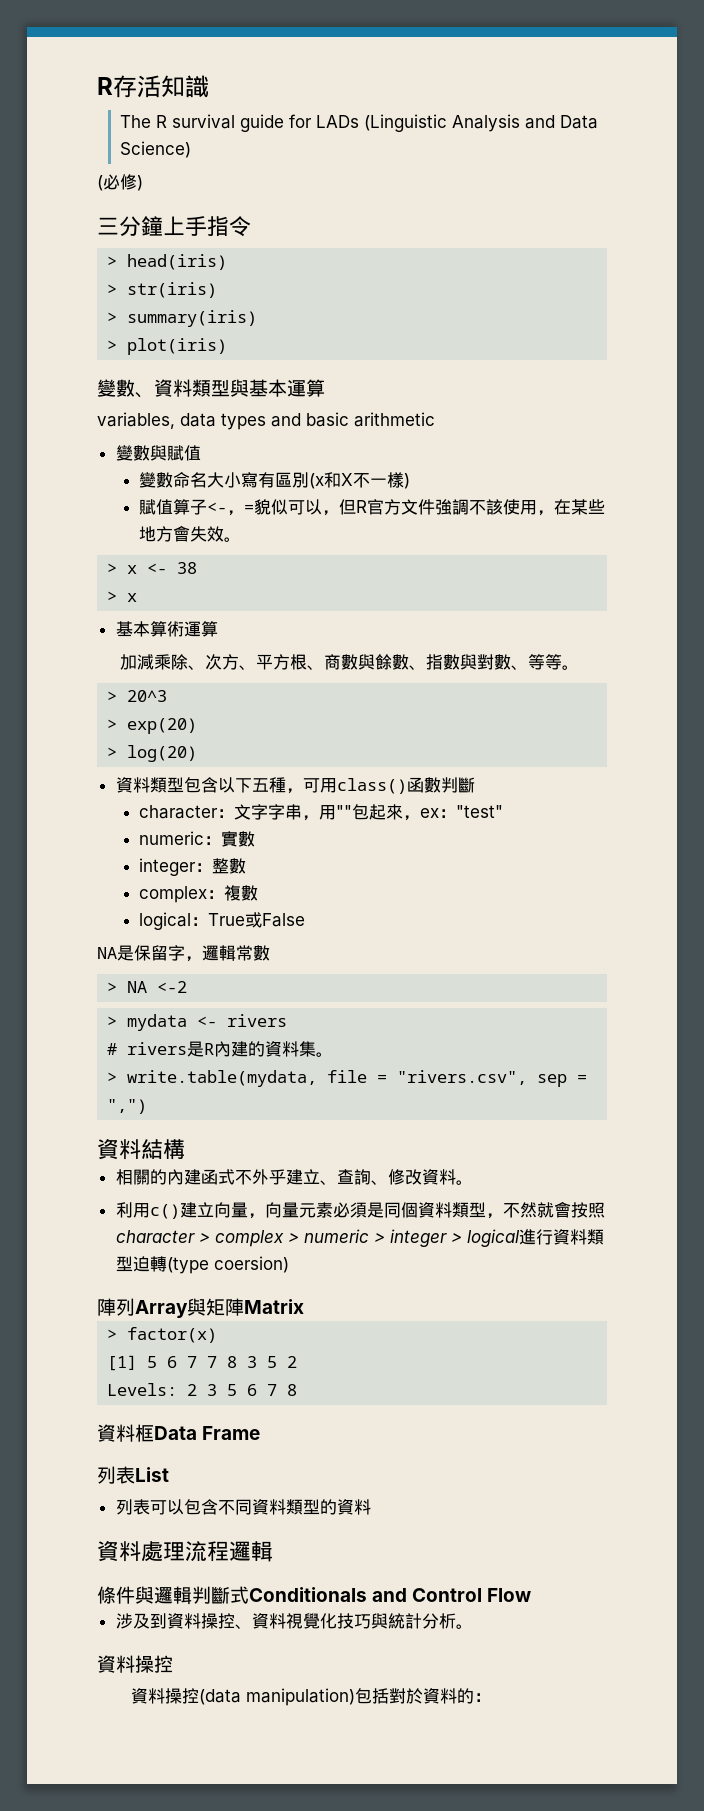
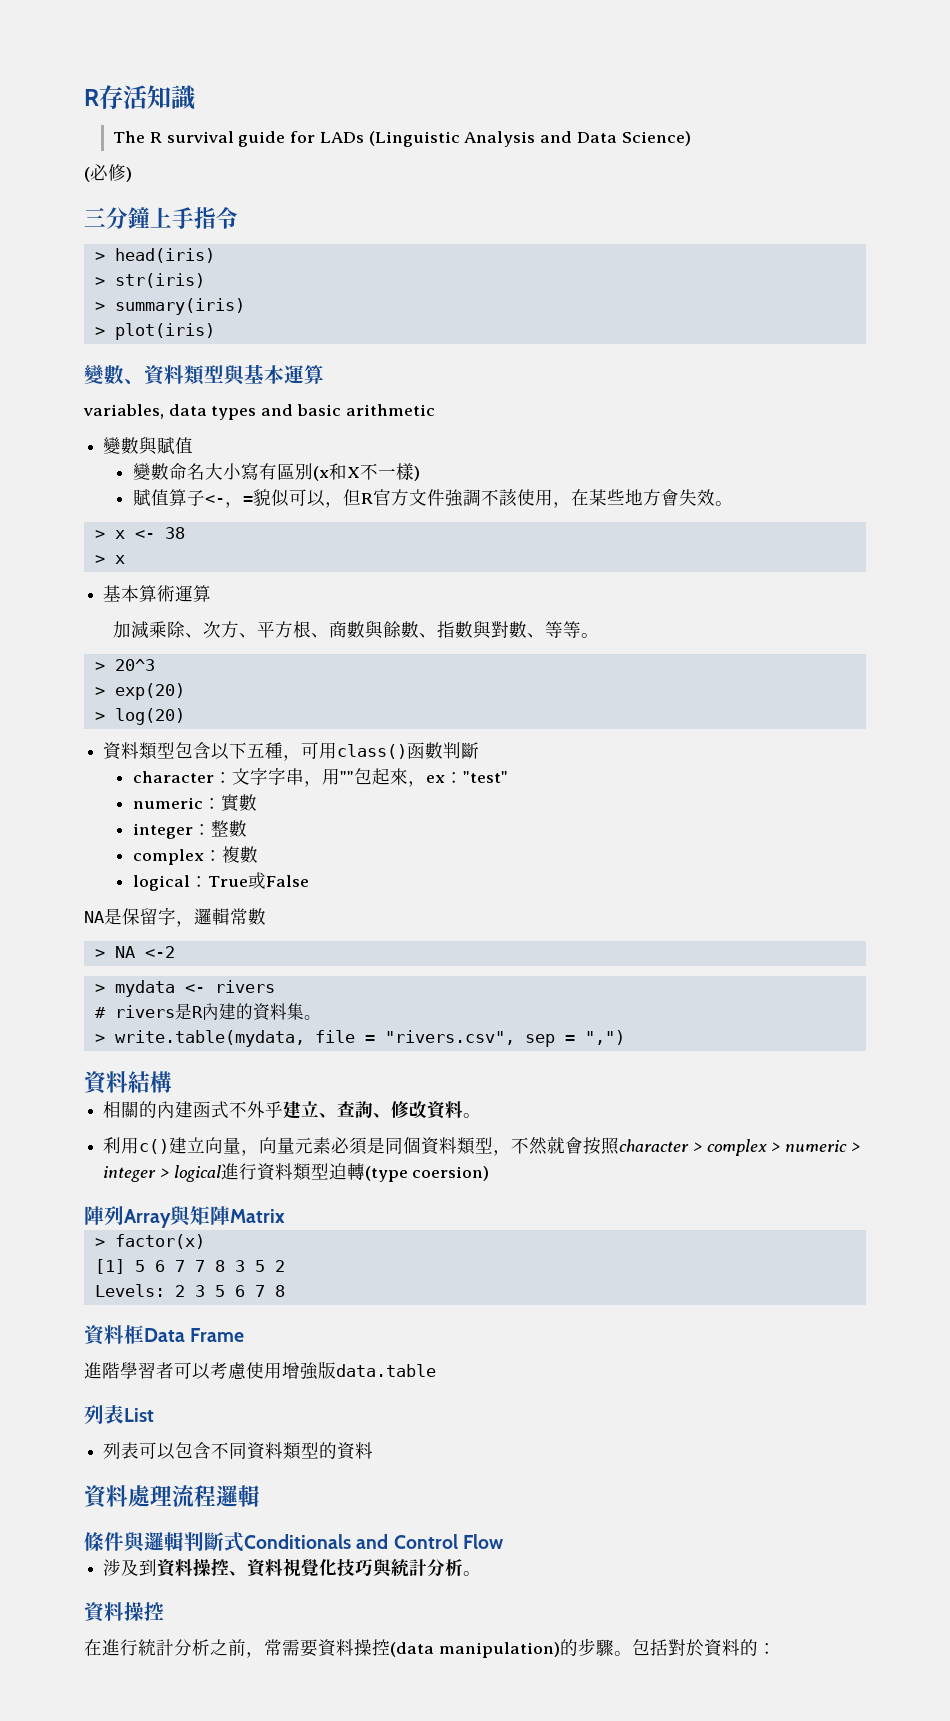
+ 進階學習者可以考慮使用增強版data.table
- 資料操控(data manipulation)包括對於資料的：
+ 在進行統計分析之前，常需要資料操控(data manipulation)的步驟。包括對於資料的：

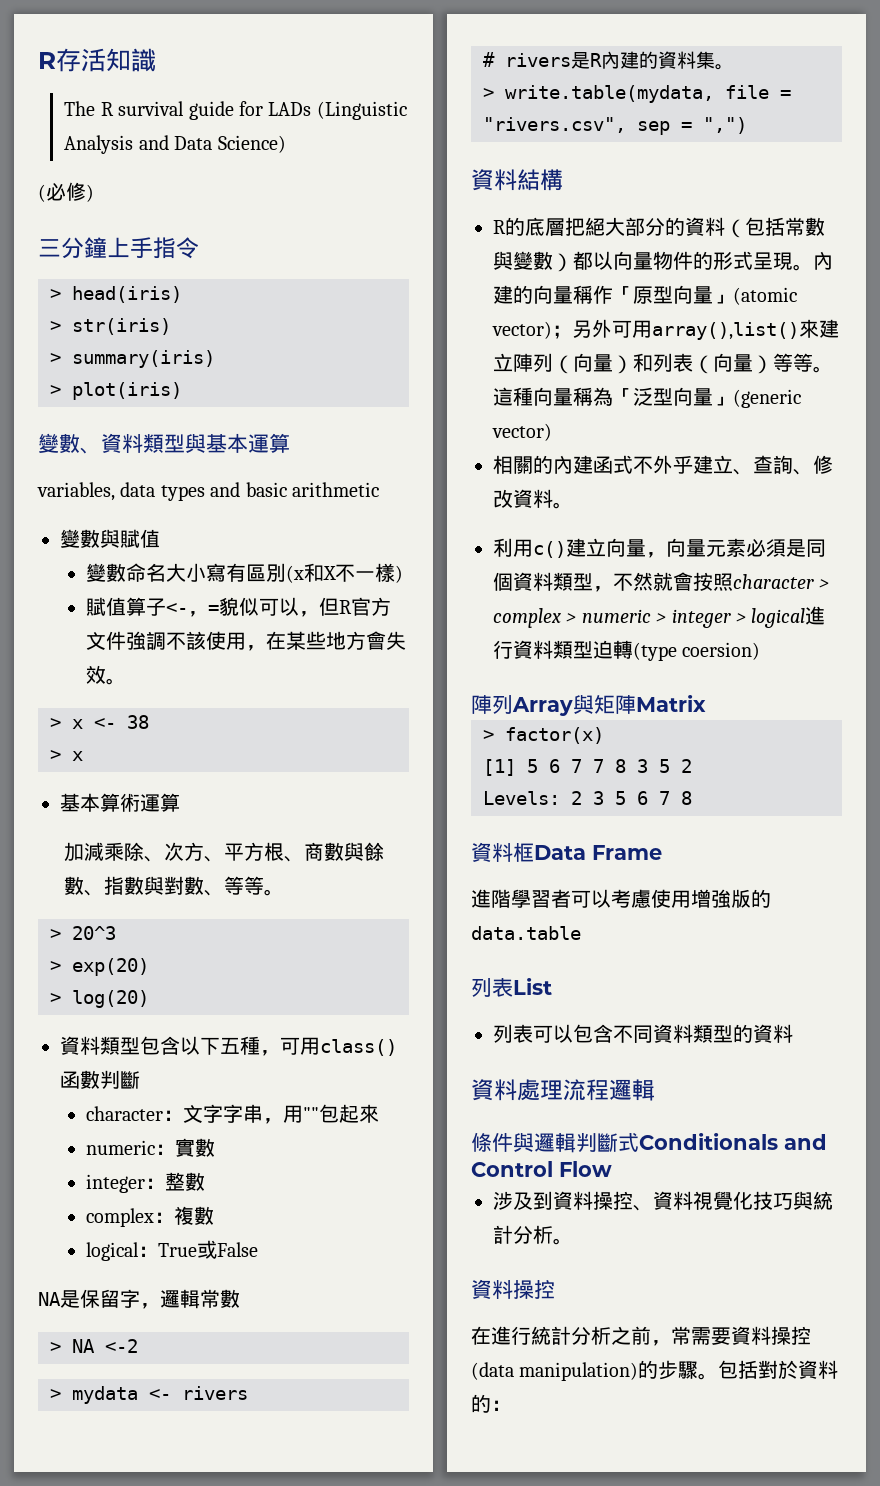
- character：文字字串，用""包起來，ex："test"
+ character：文字字串，用""包起來
+ R的底層把絕大部分的資料（包括常數與變數）都以向量物件的形式呈現。內建的向量稱作「原型向量」(atomic vector)；另外可用array(),list()來建立陣列（向量）和列表（向量）等等。這種向量稱為「泛型向量」(generic vector)
- 進階學習者可以考慮使用增強版data.table
+ 進階學習者可以考慮使用增強版的data.table

